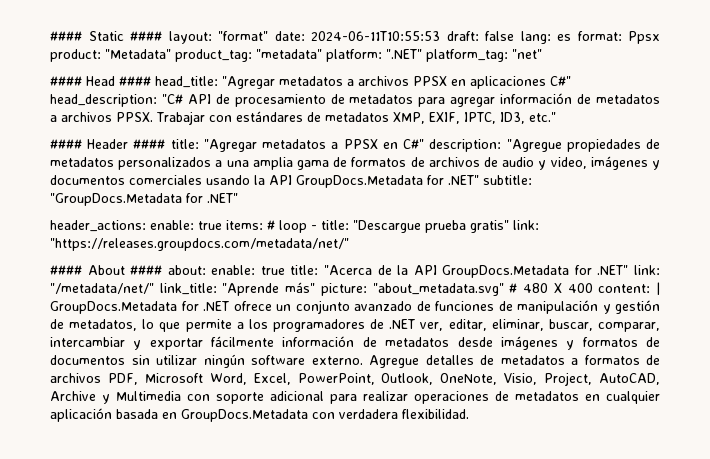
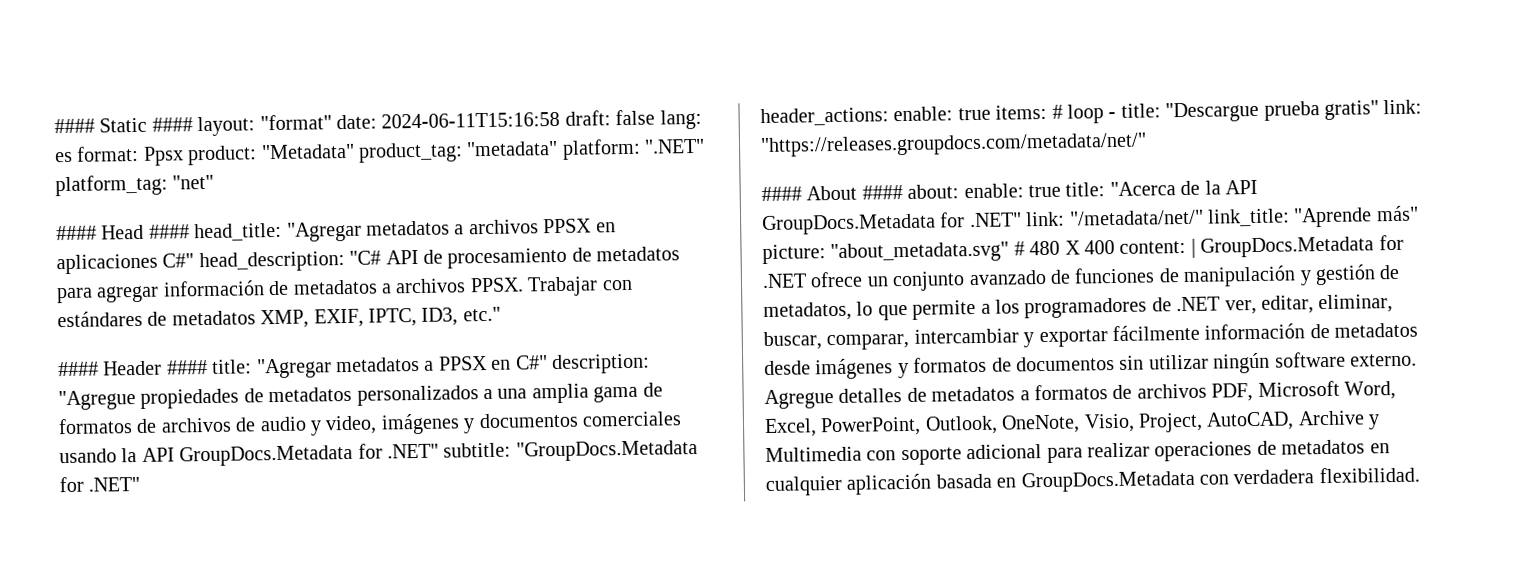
- #### Static #### layout: "format" date: 2024-06-11T10:55:53 draft: false lang: es format: Ppsx product: "Metadata" product_tag: "metadata" platform: ".NET" platform_tag: "net"
+ #### Static #### layout: "format" date: 2024-06-11T15:16:58 draft: false lang: es format: Ppsx product: "Metadata" product_tag: "metadata" platform: ".NET" platform_tag: "net"

